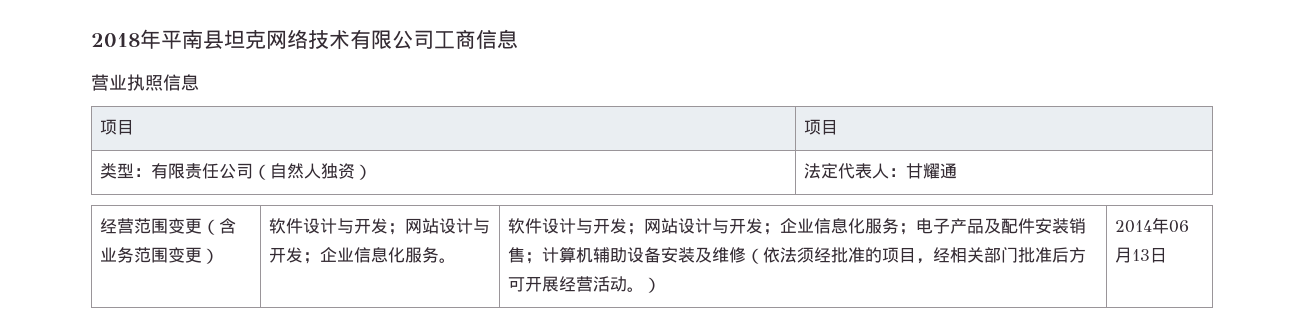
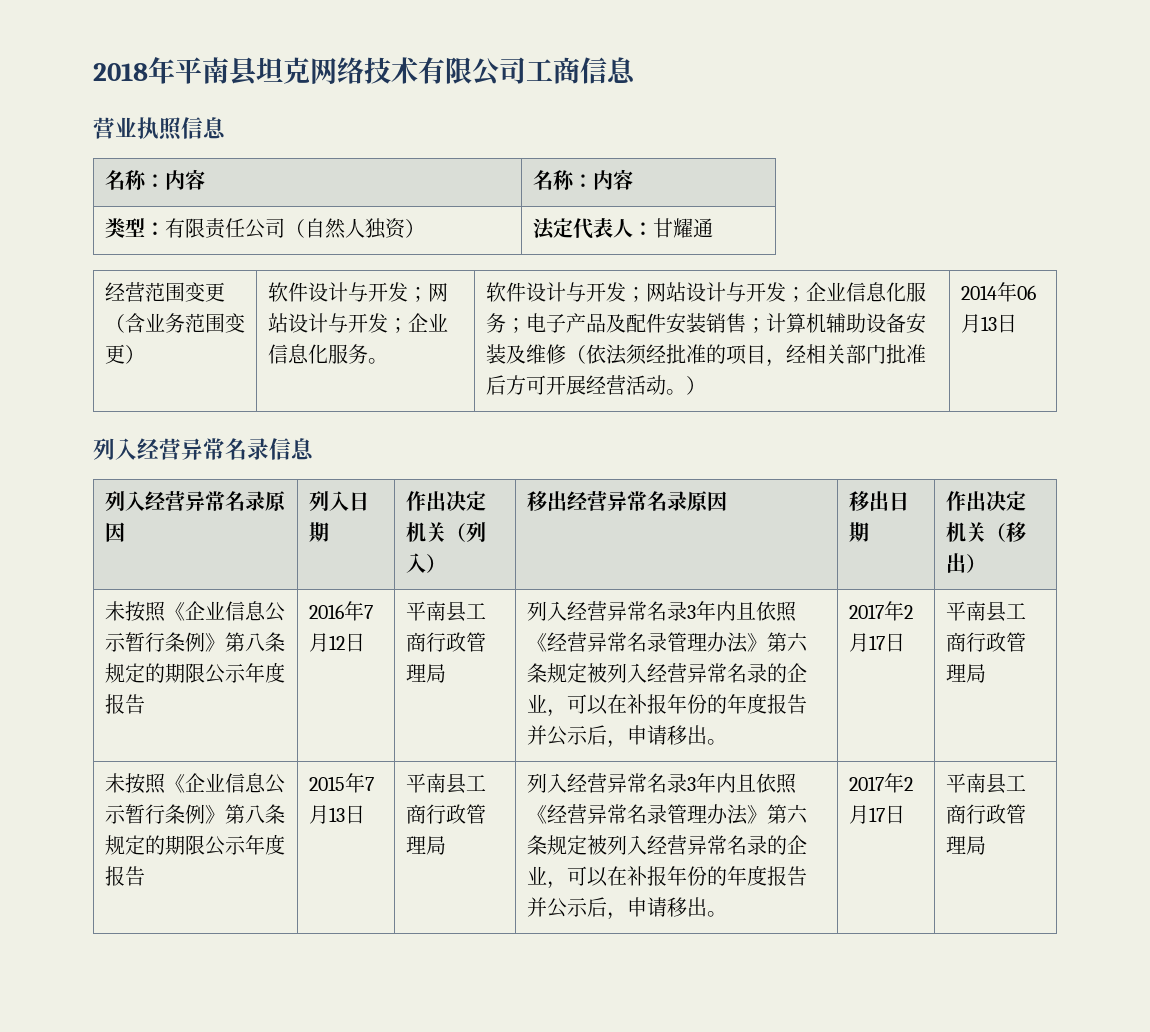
- 项目 | 项目
+ 名称：内容 | 名称：内容
+ 列入经营异常名录信息
+ 列入经营异常名录原因 | 列入日期 | 作出决定机关（列入） | 移出经营异常名录原因 | 移出日期 | 作出决定机关（移出）
+ 未按照《企业信息公示暂行条例》第八条规定的期限公示年度报告 | 2016年7月12日 | 平南县工商行政管理局 | 列入经营异常名录3年内且依照《经营异常名录管理办法》第六条规定被列入经营异常名录的企业，可以在补报年份的年度报告并公示后，申请移出。 | 2017年2月17日 | 平南县工商行政管理局
+ 未按照《企业信息公示暂行条例》第八条规定的期限公示年度报告 | 2015年7月13日 | 平南县工商行政管理局 | 列入经营异常名录3年内且依照《经营异常名录管理办法》第六条规定被列入经营异常名录的企业，可以在补报年份的年度报告并公示后，申请移出。 | 2017年2月17日 | 平南县工商行政管理局

